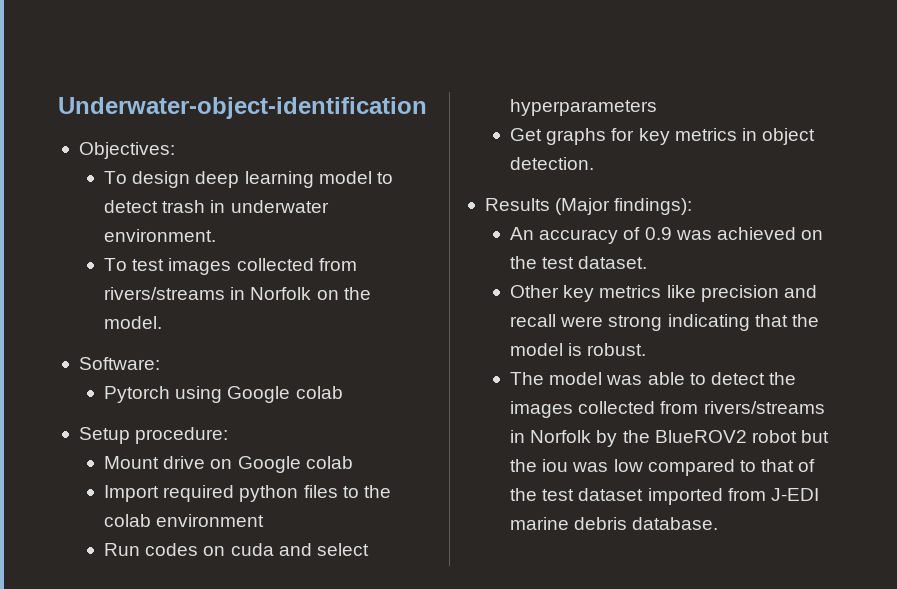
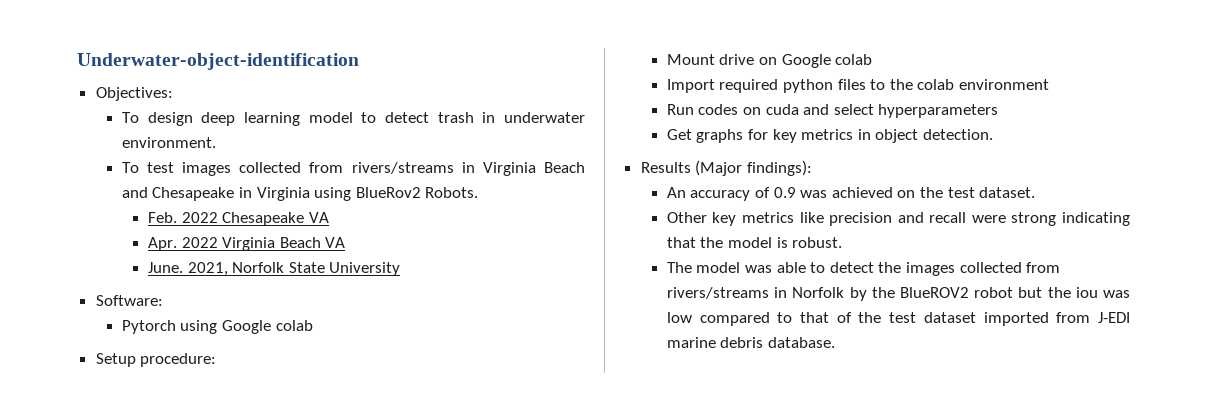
- To test images collected from rivers/streams in Norfolk on the model.
+ To test images collected from rivers/streams in Virginia Beach and Chesapeake in Virginia using BlueRov2 Robots.
+ Feb. 2022 Chesapeake VA
+ Apr. 2022 Virginia Beach VA
+ June. 2021, Norfolk State University

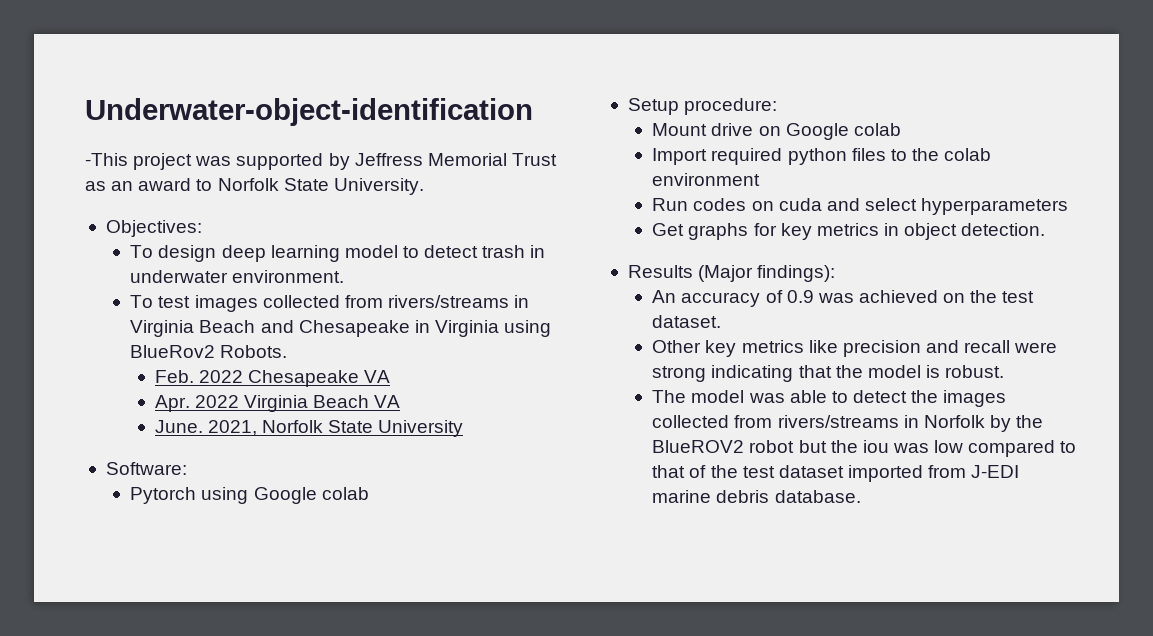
+ -This project was supported by Jeffress Memorial Trust as an award to Norfolk State University.

